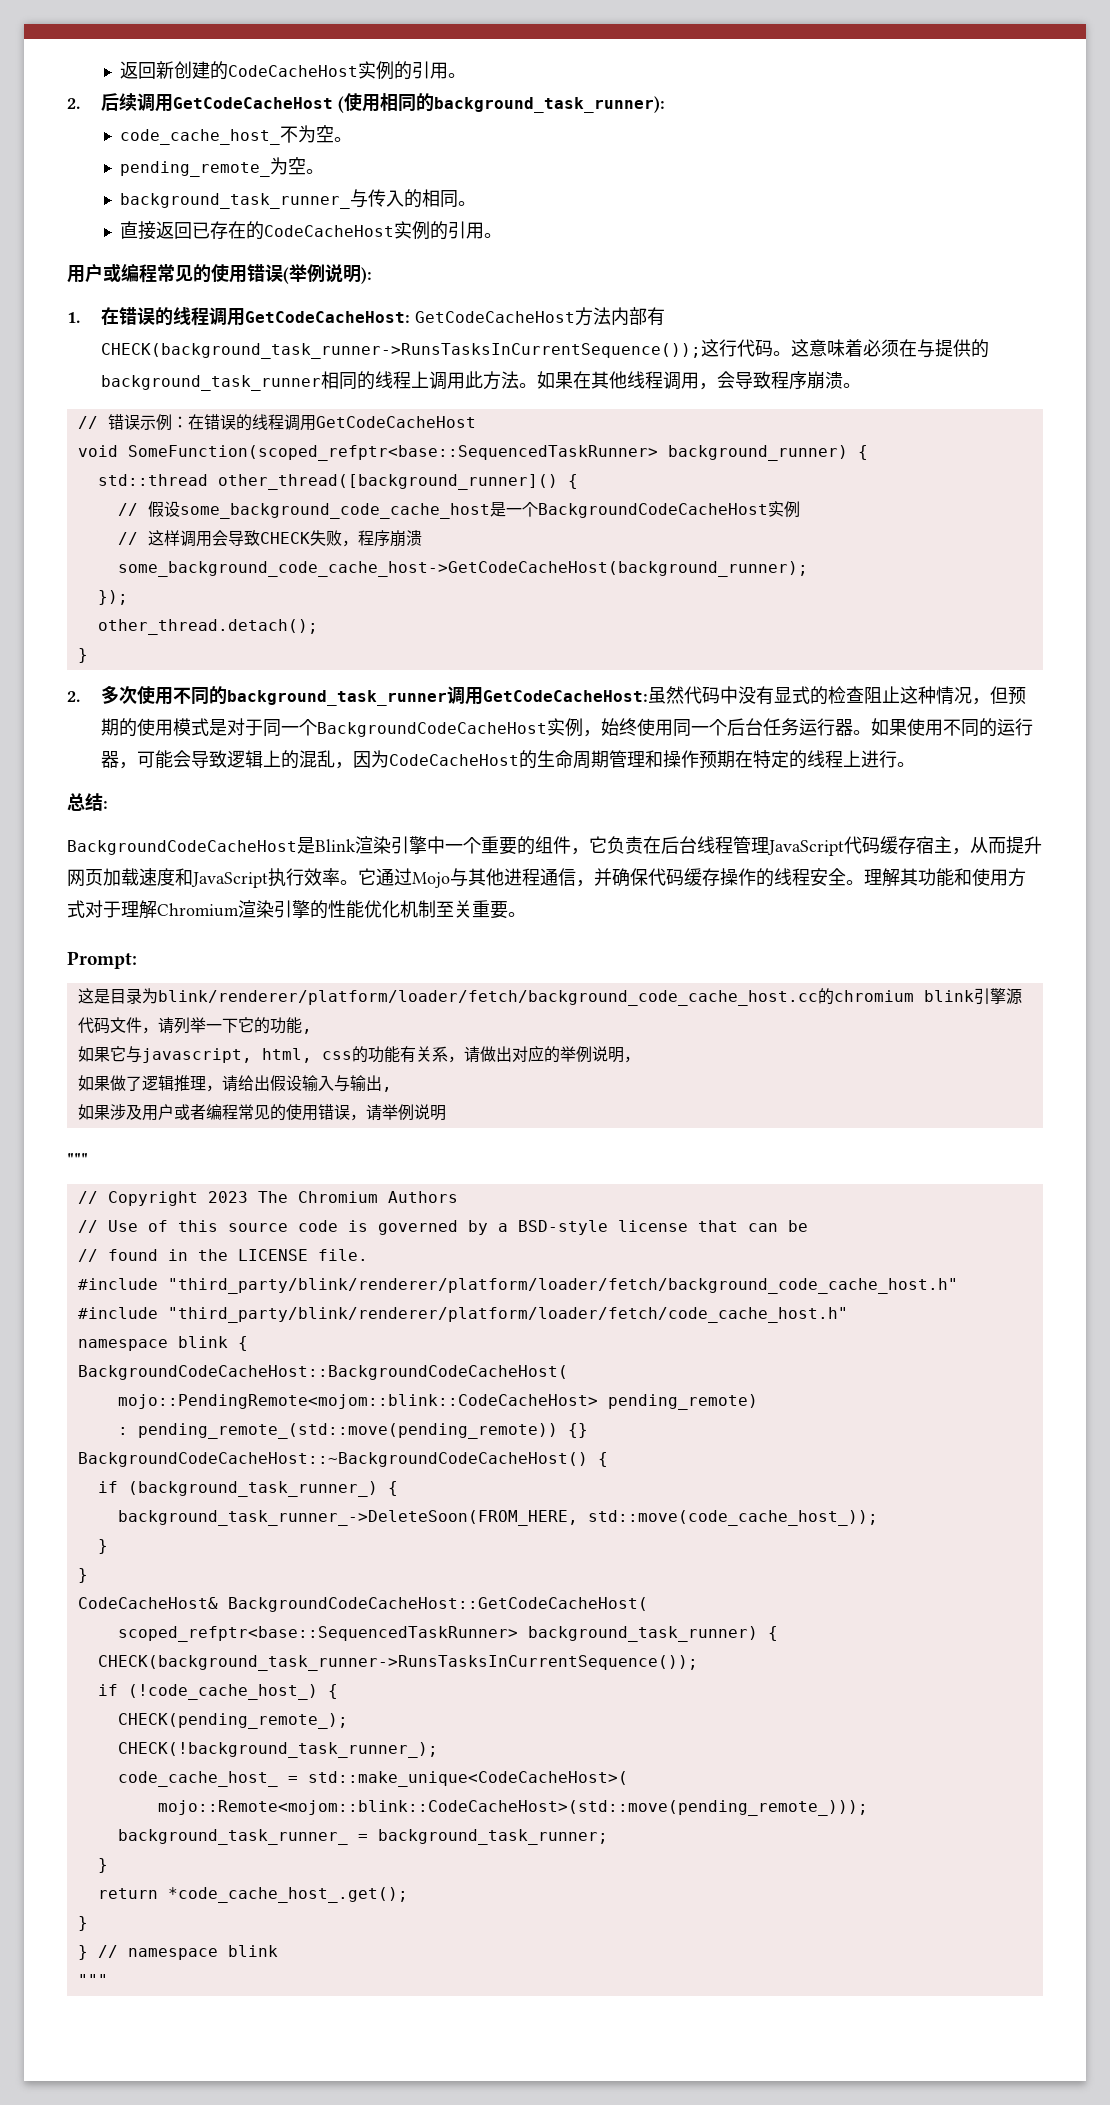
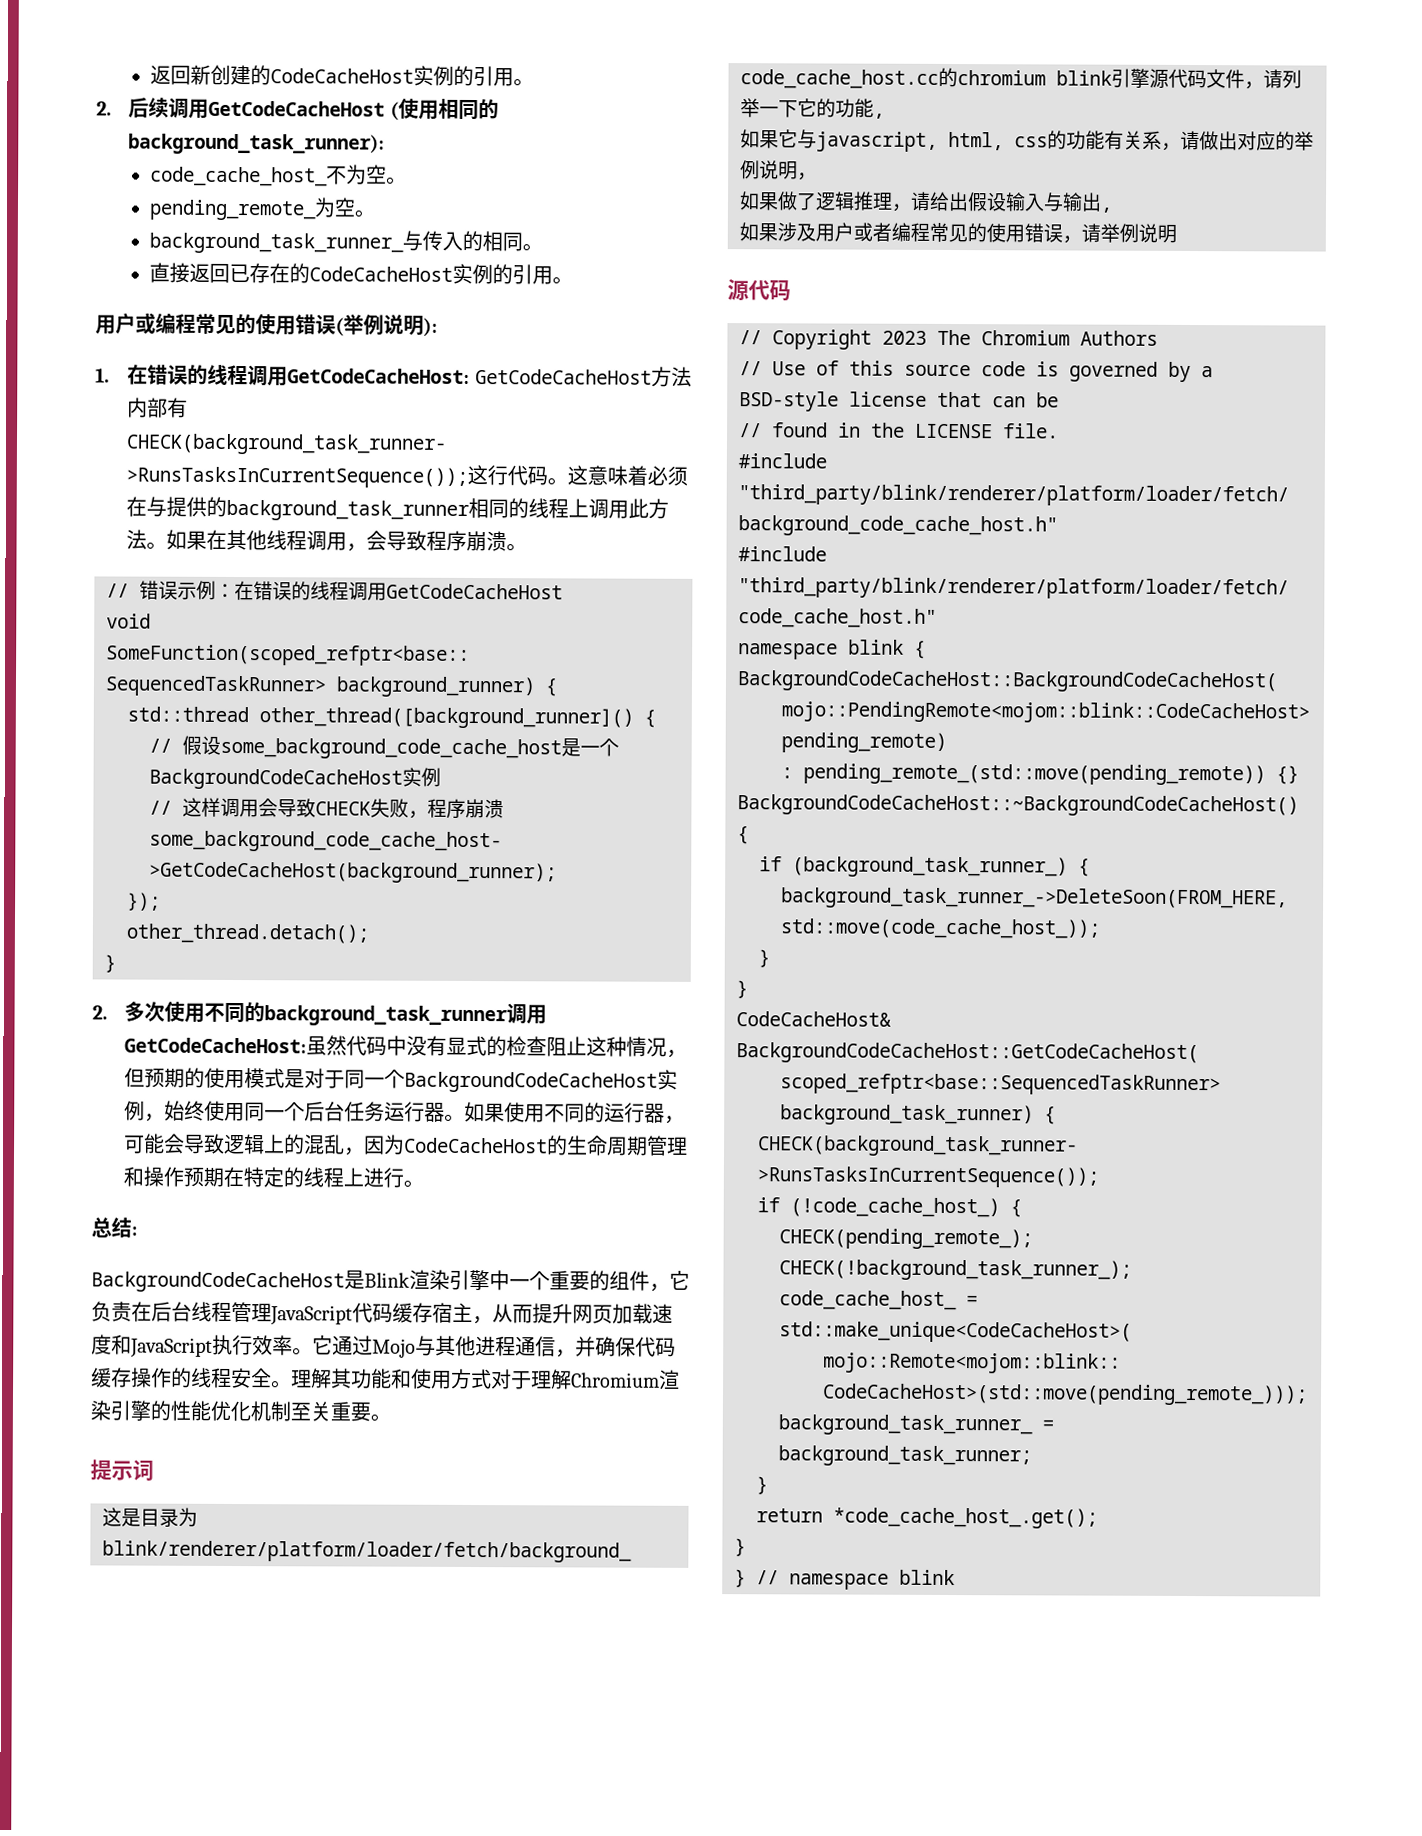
- Prompt:
+ 提示词
  如果涉及用户或者编程常见的使用错误，请举例说明
- """
+ 源代码
  } // namespace blink
- """

